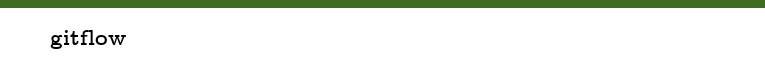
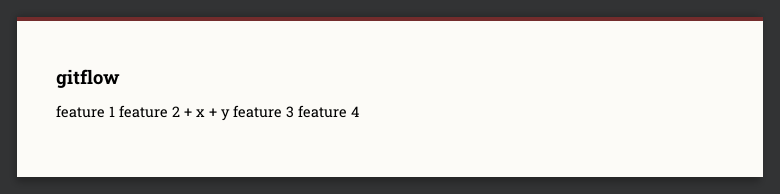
+ feature 1 feature 2 + x + y feature 3 feature 4

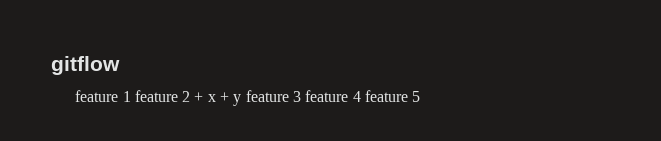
- feature 1 feature 2 + x + y feature 3 feature 4
+ feature 1 feature 2 + x + y feature 3 feature 4 feature 5

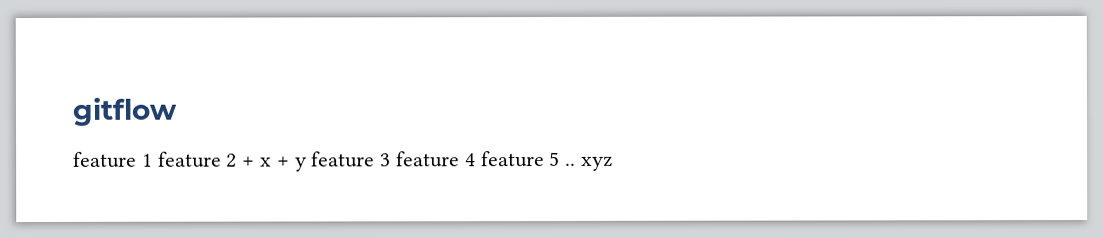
- feature 1 feature 2 + x + y feature 3 feature 4 feature 5
+ feature 1 feature 2 + x + y feature 3 feature 4 feature 5 .. xyz

